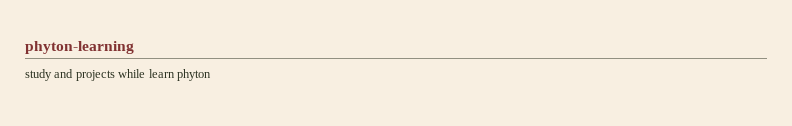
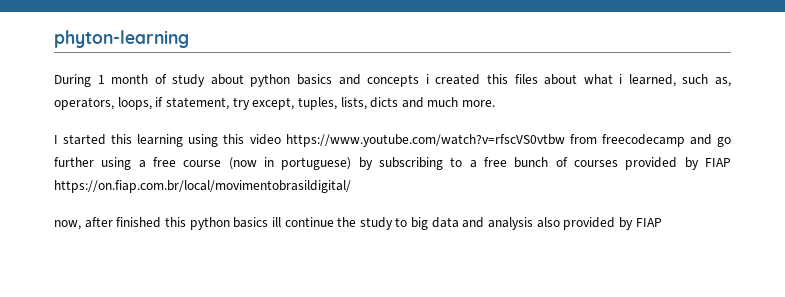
- study and projects while learn phyton
+ During 1 month of study about python basics and concepts i created this files about what i learned, such as, operators, loops, if statement, try except, tuples, lists, dicts and much more.
+ I started this learning using this video https://www.youtube.com/watch?v=rfscVS0vtbw from freecodecamp and go further using a free course (now in portuguese) by subscribing to a free bunch of courses provided by FIAP https://on.fiap.com.br/local/movimentobrasildigital/
+ now, after finished this python basics ill continue the study to big data and analysis also provided by FIAP

